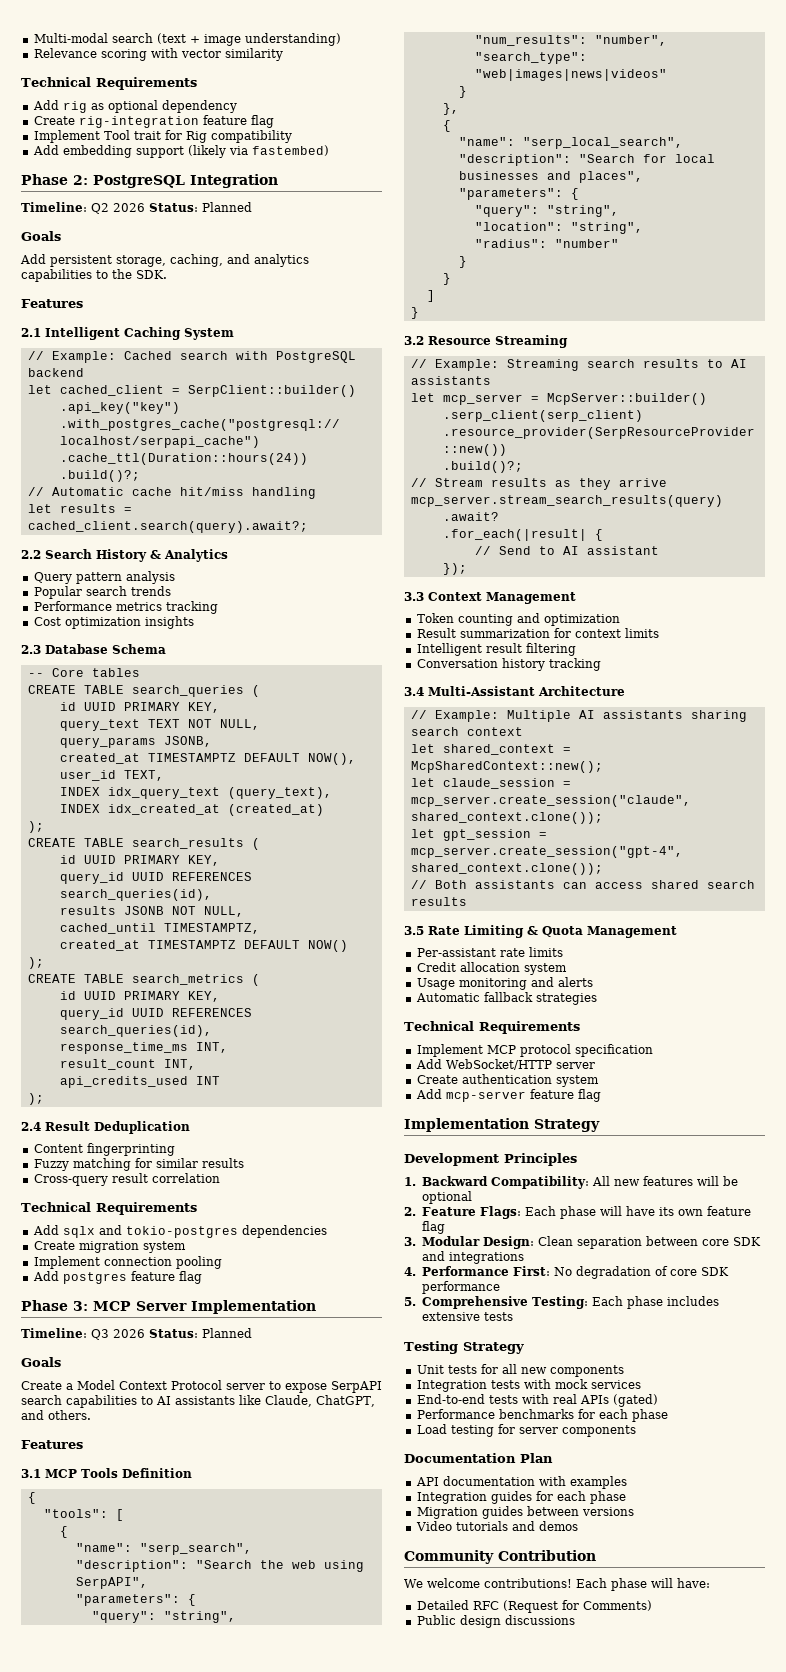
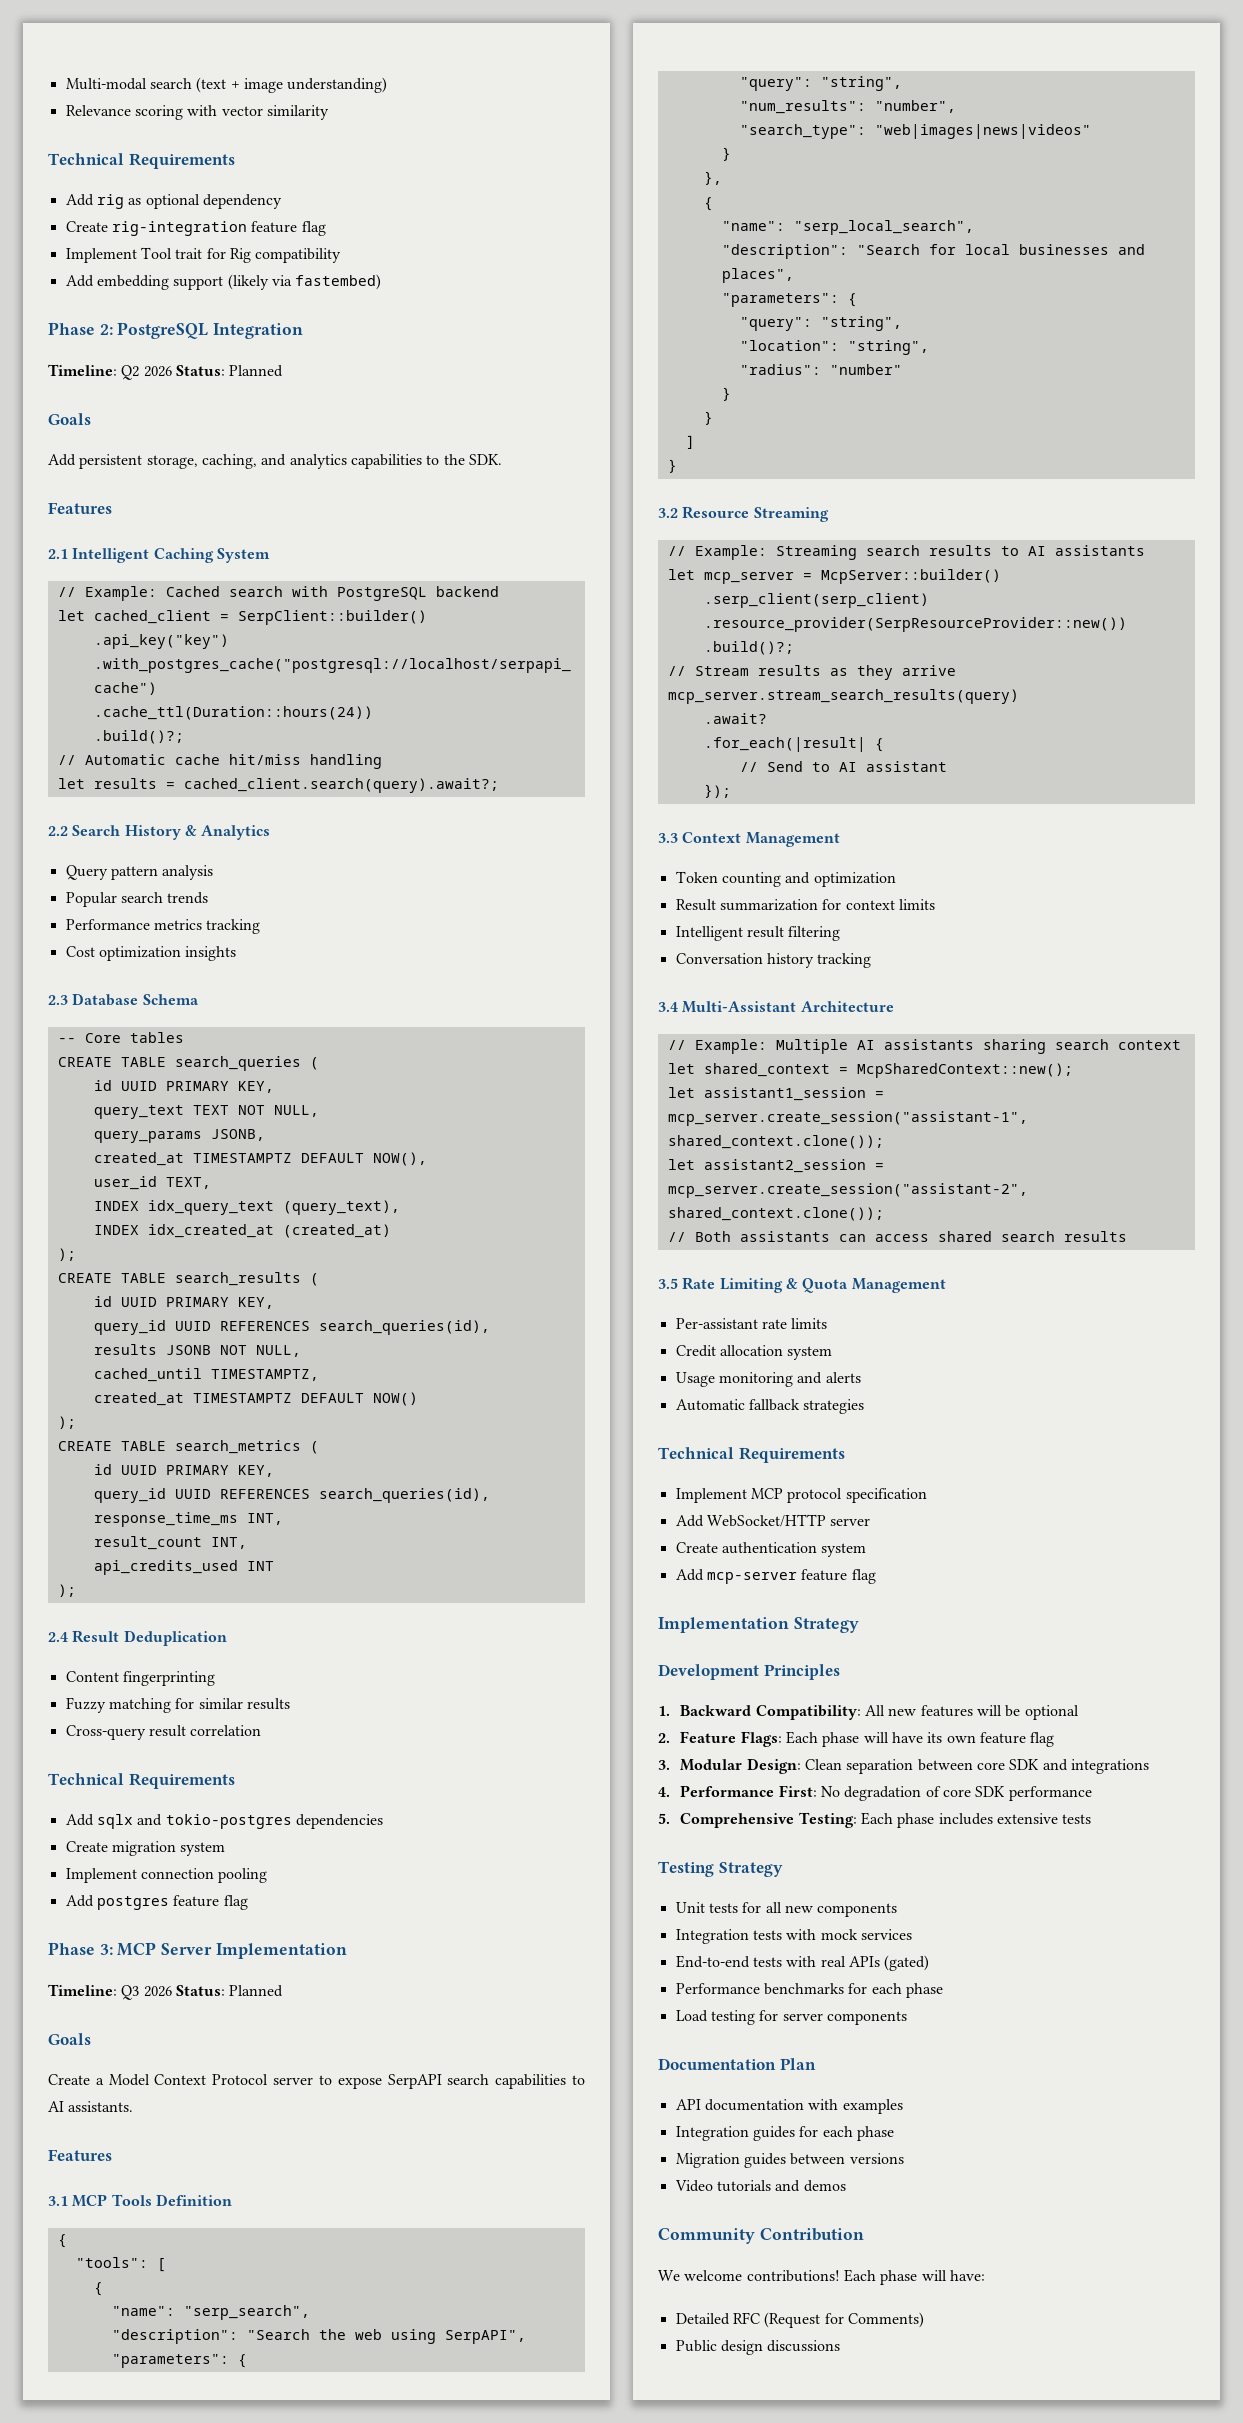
- Create a Model Context Protocol server to expose SerpAPI search capabilities to AI assistants like Claude, ChatGPT, and others.
+ Create a Model Context Protocol server to expose SerpAPI search capabilities to AI assistants.
- let claude_session = mcp_server.create_session("claude", shared_context.clone());
+ let assistant1_session = mcp_server.create_session("assistant-1", shared_context.clone());
- let gpt_session = mcp_server.create_session("gpt-4", shared_context.clone());
+ let assistant2_session = mcp_server.create_session("assistant-2", shared_context.clone());

